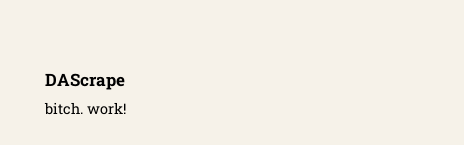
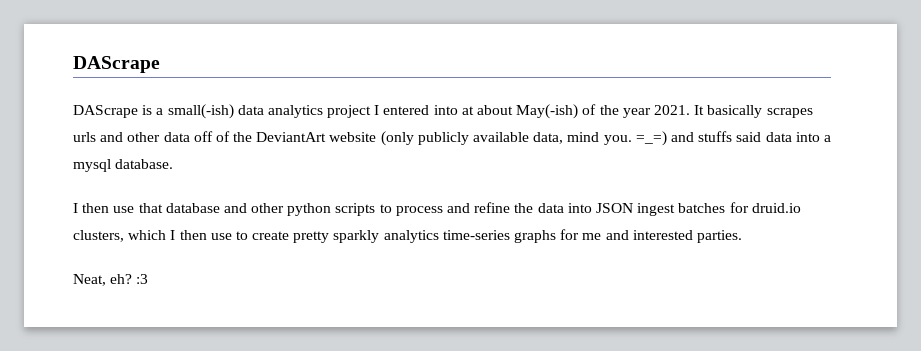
- bitch. work!
+ DAScrape is a small(-ish) data analytics project I entered into at about May(-ish) of the year 2021. It basically scrapes urls and other data off of the DeviantArt website (only publicly available data, mind you. =_=) and stuffs said data into a mysql database.
+ I then use that database and other python scripts to process and refine the data into JSON ingest batches for druid.io clusters, which I then use to create pretty sparkly analytics time-series graphs for me and interested parties.
+ Neat, eh? :3

